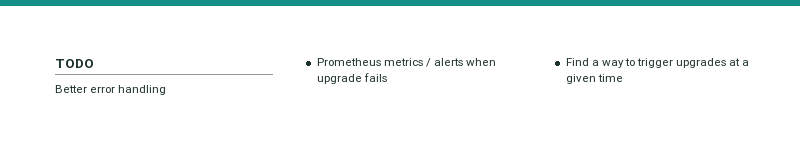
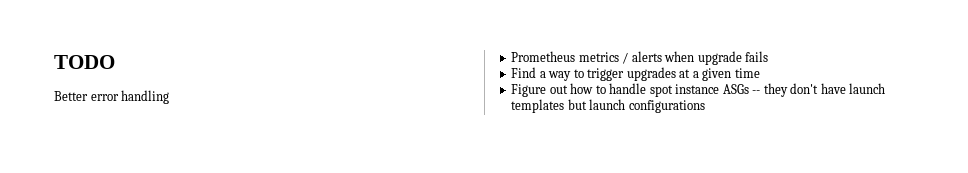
+ Figure out how to handle spot instance ASGs -- they don't have launch templates but launch configurations

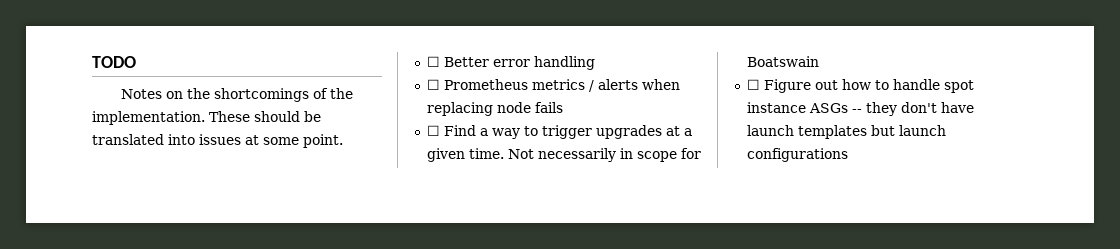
- Better error handling
+ Notes on the shortcomings of the implementation. These should be translated into issues at some point.
+ ☐ Better error handling
- Prometheus metrics / alerts when upgrade fails
+ ☐ Prometheus metrics / alerts when replacing node fails
- Find a way to trigger upgrades at a given time
- Figure out how to handle spot instance ASGs -- they don't have launch templates but launch configurations
+ ☐ Find a way to trigger upgrades at a given time. Not necessarily in scope for Boatswain
+ ☐ Figure out how to handle spot instance ASGs -- they don't have launch templates but launch configurations

